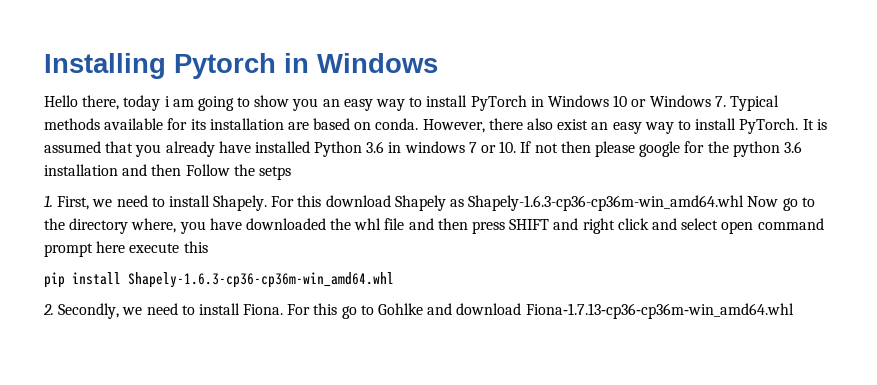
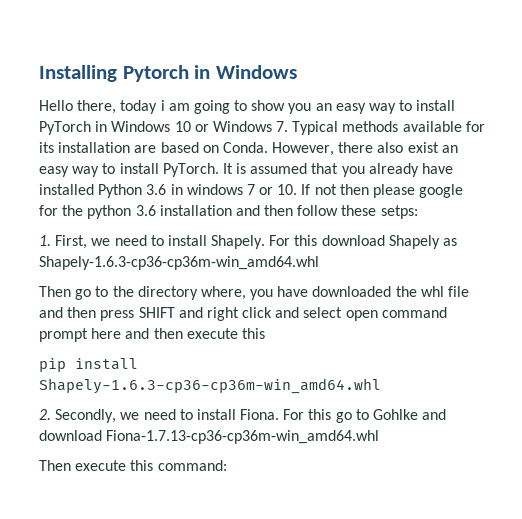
- Hello there, today i am going to show you an easy way to install PyTorch in Windows 10 or Windows 7. Typical methods available for its installation are based on conda.
+ Hello there, today i am going to show you an easy way to install PyTorch in Windows 10 or Windows 7. Typical methods available for its installation are based on Conda.
- It is assumed that you already have installed Python 3.6 in windows 7 or 10. If not then please google for the python 3.6 installation and then Follow the setps
+ It is assumed that you already have installed Python 3.6 in windows 7 or 10. If not then please google for the python 3.6 installation and then follow these setps:
- For this download Shapely as Shapely-1.6.3-cp36-cp36m-win_amd64.whl Now go to the directory where, you have downloaded the whl file and then press SHIFT and right click and select open command prompt here execute this
+ For this download Shapely as Shapely-1.6.3-cp36-cp36m-win_amd64.whl
+ Then go to the directory where, you have downloaded the whl file and then press SHIFT and right click and select open command prompt here and then execute this
+ Then execute this command:

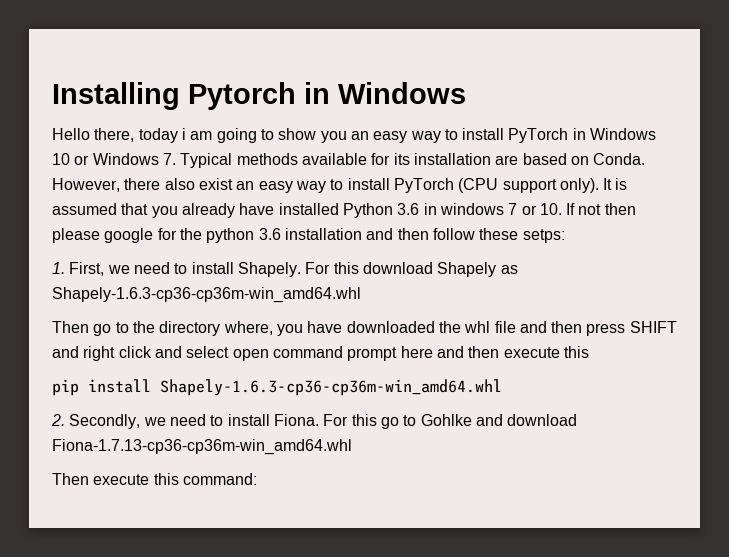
- However, there also exist an easy way to install PyTorch.
+ However, there also exist an easy way to install PyTorch (CPU support only).

